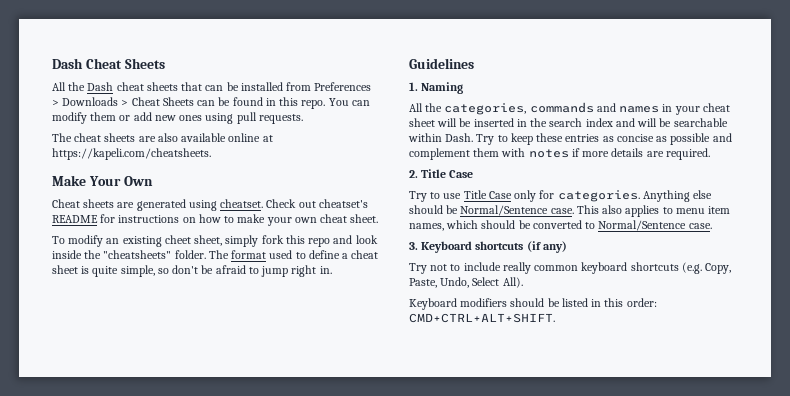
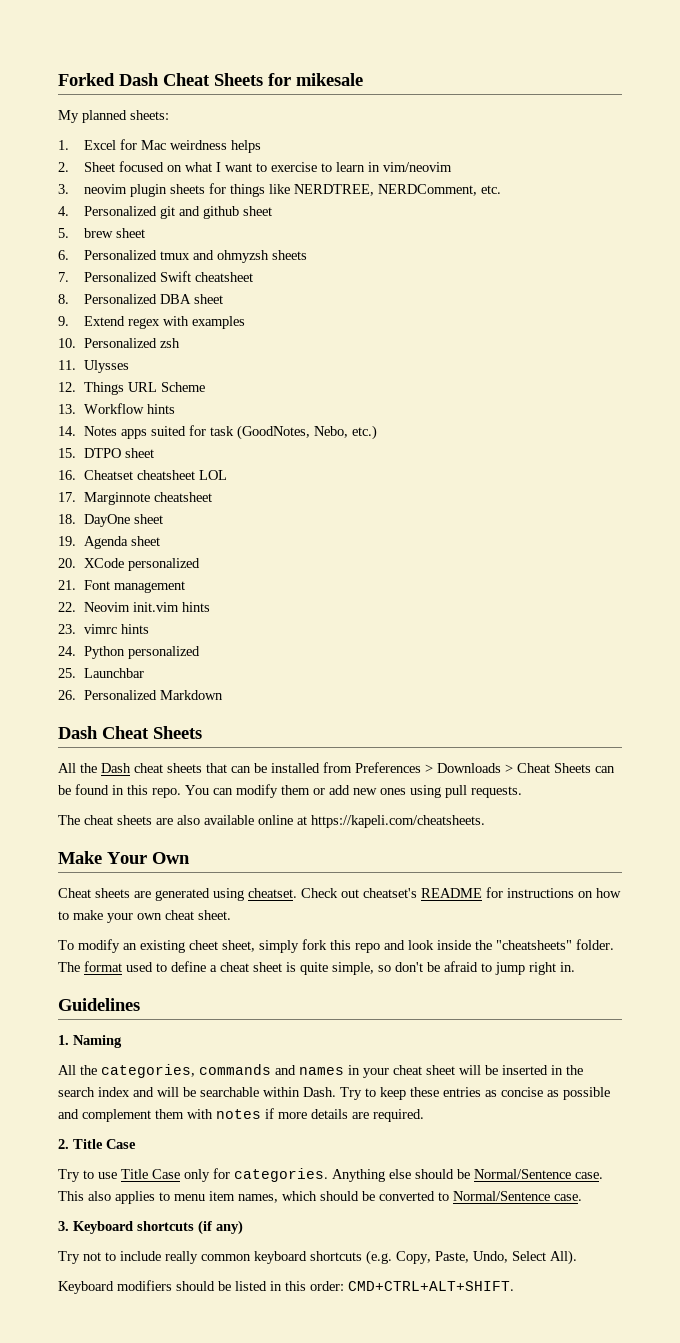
+ Forked Dash Cheat Sheets for mikesale
+ My planned sheets:
+ 1. Excel for Mac weirdness helps
+ 2. Sheet focused on what I want to exercise to learn in vim/neovim
+ 3. neovim plugin sheets for things like NERDTREE, NERDComment, etc.
+ 4. Personalized git and github sheet
+ 5. brew sheet
+ 6. Personalized tmux and ohmyzsh sheets
+ 7. Personalized Swift cheatsheet
+ 8. Personalized DBA sheet
+ 9. Extend regex with examples
+ 10. Personalized zsh
+ 11. Ulysses
+ 12. Things URL Scheme
+ 13. Workflow hints
+ 14. Notes apps suited for task (GoodNotes, Nebo, etc.)
+ 15. DTPO sheet
+ 16. Cheatset cheatsheet LOL
+ 17. Marginnote cheatsheet
+ 18. DayOne sheet
+ 19. Agenda sheet
+ 20. XCode personalized
+ 21. Font management
+ 22. Neovim init.vim hints
+ 23. vimrc hints
+ 24. Python personalized
+ 25. Launchbar
+ 26. Personalized Markdown

